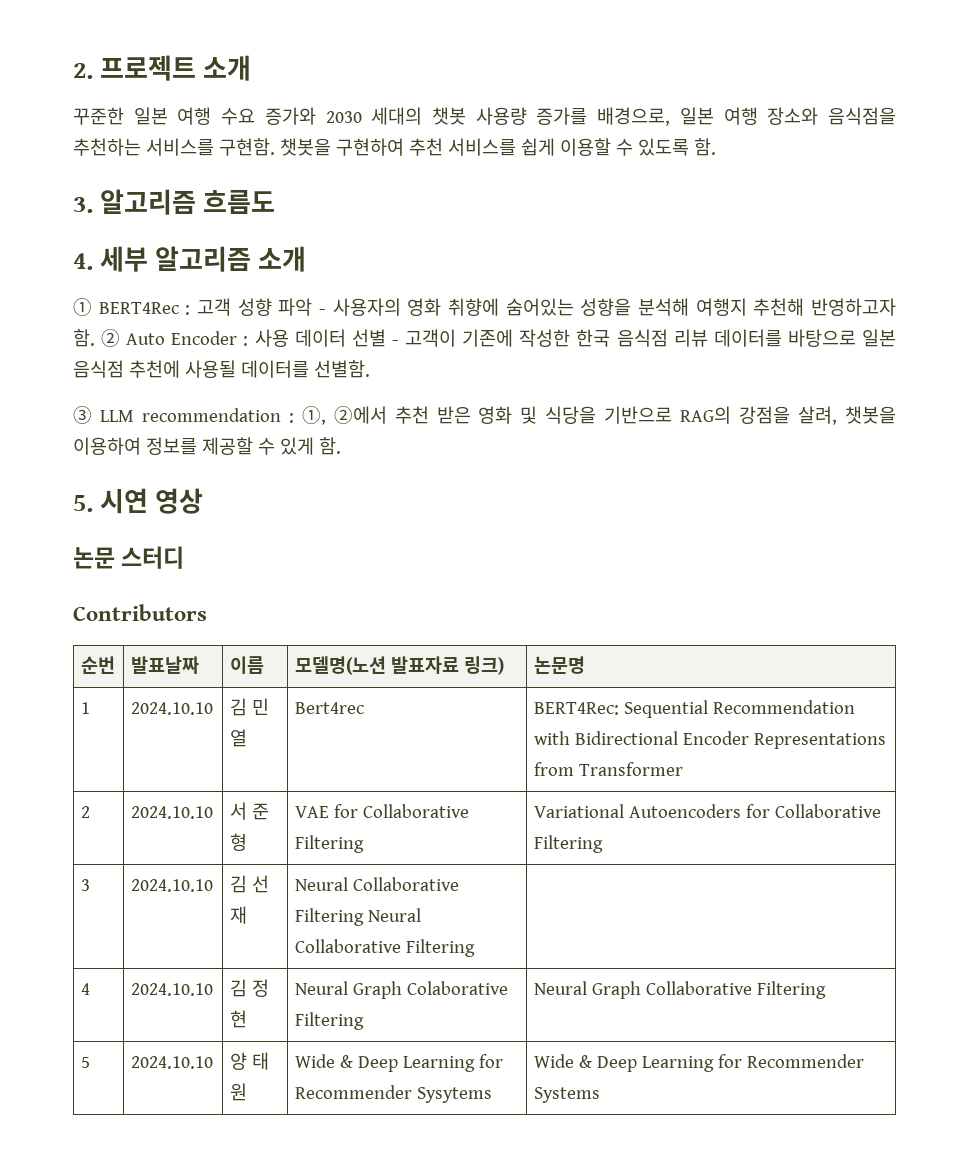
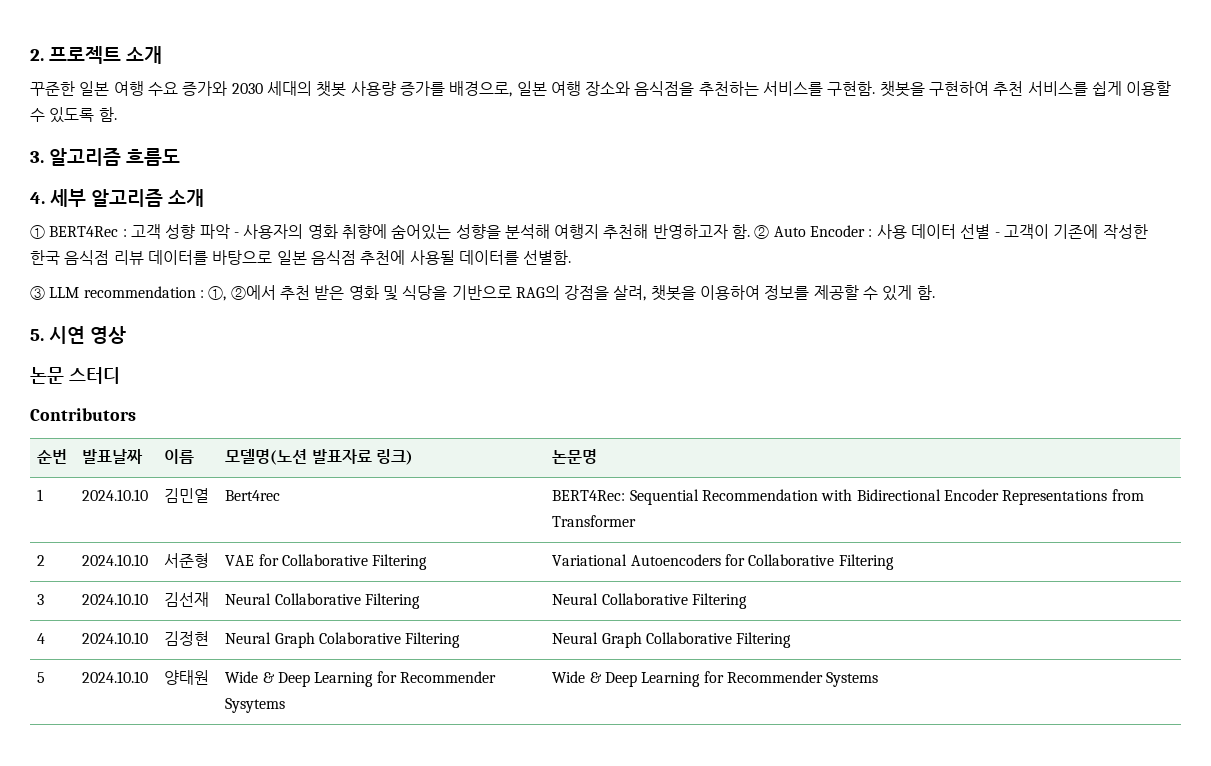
- 1 | 2024.10.10 | 김 민 열 | Bert4rec | BERT4Rec: Sequential Recommendation with Bidirectional Encoder Representations from Transformer
+ 1 | 2024.10.10 | 김민열 | Bert4rec | BERT4Rec: Sequential Recommendation with Bidirectional Encoder Representations from Transformer
- 2 | 2024.10.10 | 서 준 형 | VAE for Collaborative Filtering | Variational Autoencoders for Collaborative Filtering
+ 2 | 2024.10.10 | 서준형 | VAE for Collaborative Filtering | Variational Autoencoders for Collaborative Filtering
- 3 | 2024.10.10 | 김 선 재 | Neural Collaborative Filtering Neural Collaborative Filtering |
+ 3 | 2024.10.10 | 김선재 | Neural Collaborative Filtering | Neural Collaborative Filtering
- 4 | 2024.10.10 | 김 정 현 | Neural Graph Colaborative Filtering | Neural Graph Collaborative Filtering
+ 4 | 2024.10.10 | 김정현 | Neural Graph Colaborative Filtering | Neural Graph Collaborative Filtering
- 5 | 2024.10.10 | 양 태 원 | Wide & Deep Learning for Recommender Sysytems | Wide & Deep Learning for Recommender Systems
+ 5 | 2024.10.10 | 양태원 | Wide & Deep Learning for Recommender Sysytems | Wide & Deep Learning for Recommender Systems

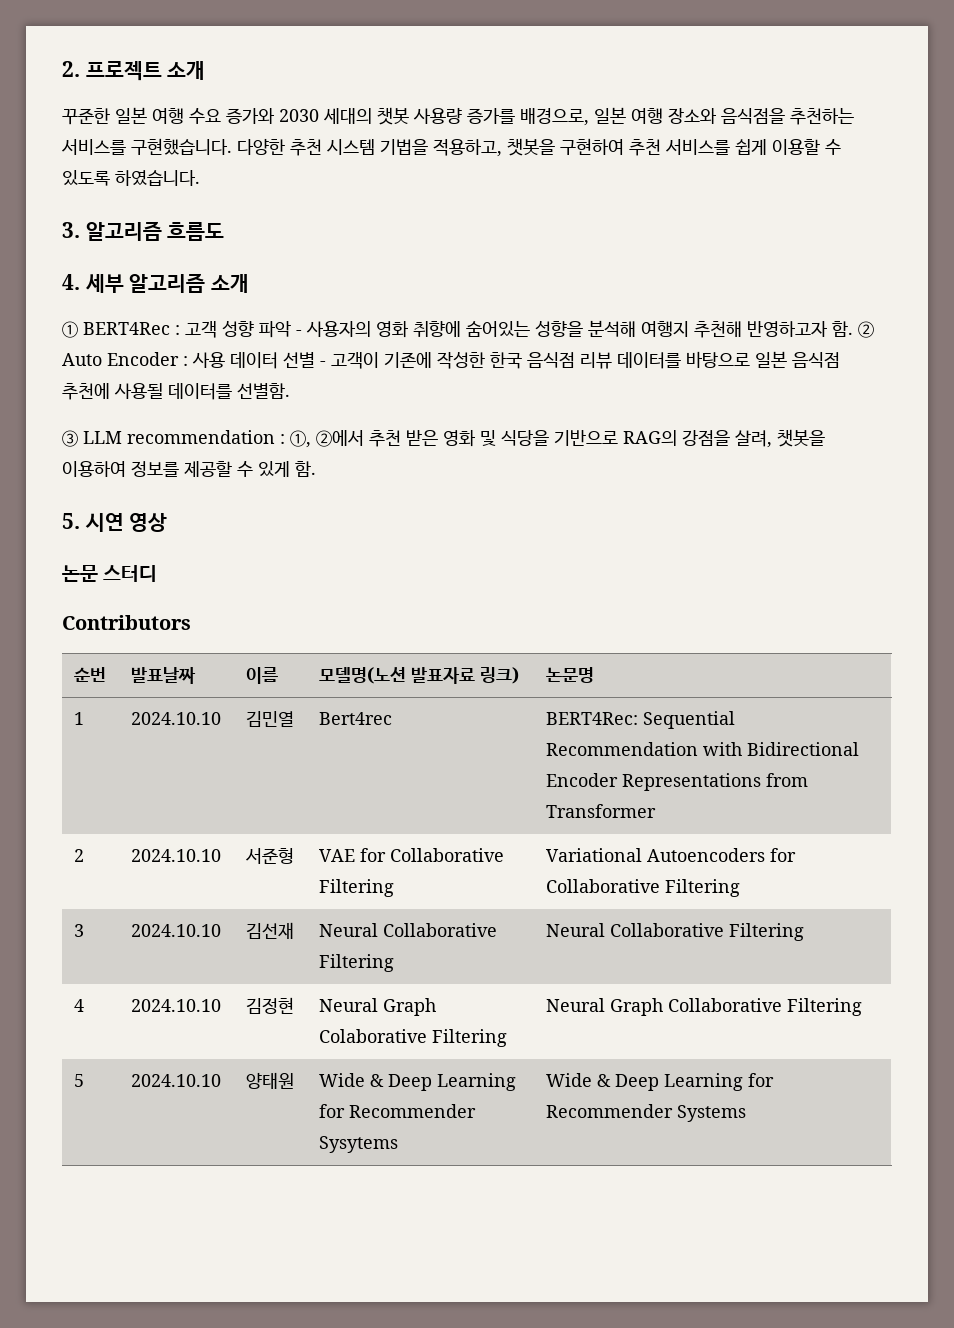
- 꾸준한 일본 여행 수요 증가와 2030 세대의 챗봇 사용량 증가를 배경으로, 일본 여행 장소와 음식점을 추천하는 서비스를 구현함. 챗봇을 구현하여 추천 서비스를 쉽게 이용할 수 있도록 함.
+ 꾸준한 일본 여행 수요 증가와 2030 세대의 챗봇 사용량 증가를 배경으로, 일본 여행 장소와 음식점을 추천하는 서비스를 구현했습니다. 다양한 추천 시스템 기법을 적용하고, 챗봇을 구현하여 추천 서비스를 쉽게 이용할 수 있도록 하였습니다.

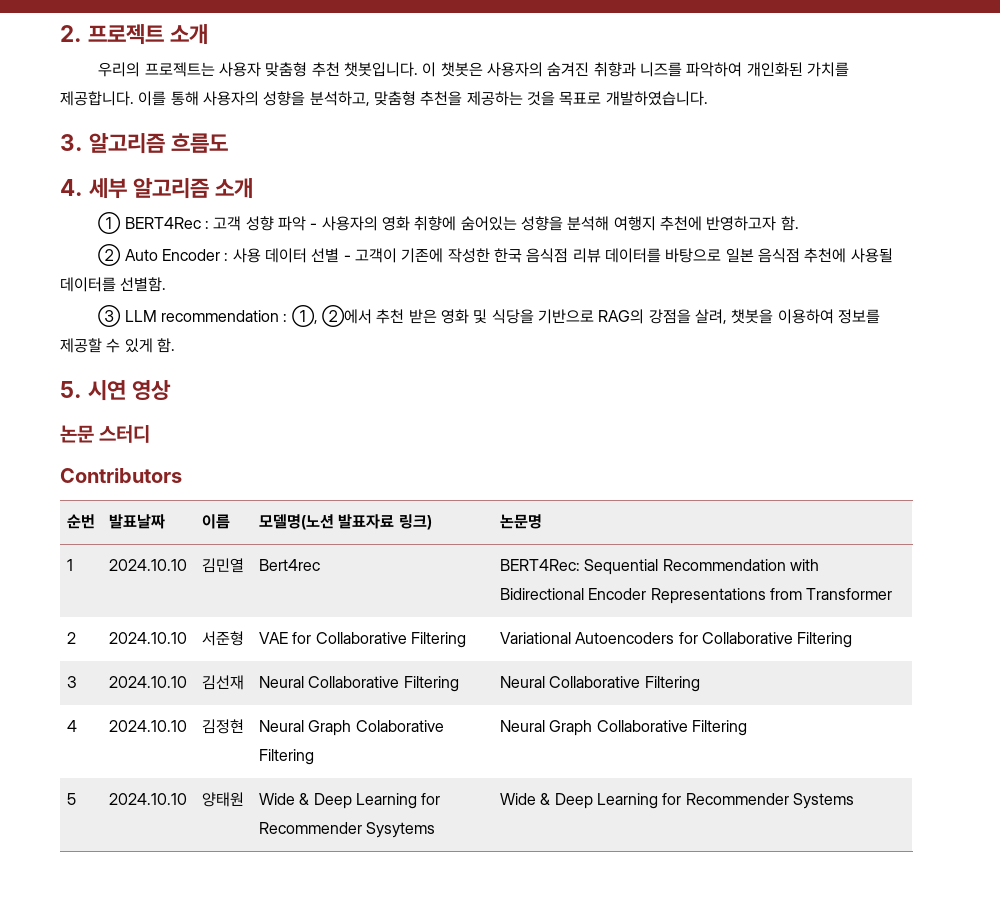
- 꾸준한 일본 여행 수요 증가와 2030 세대의 챗봇 사용량 증가를 배경으로, 일본 여행 장소와 음식점을 추천하는 서비스를 구현했습니다. 다양한 추천 시스템 기법을 적용하고, 챗봇을 구현하여 추천 서비스를 쉽게 이용할 수 있도록 하였습니다.
+ 우리의 프로젝트는 사용자 맞춤형 추천 챗봇입니다. 이 챗봇은 사용자의 숨겨진 취향과 니즈를 파악하여 개인화된 가치를 제공합니다. 이를 통해 사용자의 성향을 분석하고, 맞춤형 추천을 제공하는 것을 목표로 개발하였습니다.
- ① BERT4Rec : 고객 성향 파악 - 사용자의 영화 취향에 숨어있는 성향을 분석해 여행지 추천해 반영하고자 함. ② Auto Encoder : 사용 데이터 선별 - 고객이 기존에 작성한 한국 음식점 리뷰 데이터를 바탕으로 일본 음식점 추천에 사용될 데이터를 선별함.
+ ① BERT4Rec : 고객 성향 파악 - 사용자의 영화 취향에 숨어있는 성향을 분석해 여행지 추천에 반영하고자 함.
+ ② Auto Encoder : 사용 데이터 선별 - 고객이 기존에 작성한 한국 음식점 리뷰 데이터를 바탕으로 일본 음식점 추천에 사용될 데이터를 선별함.

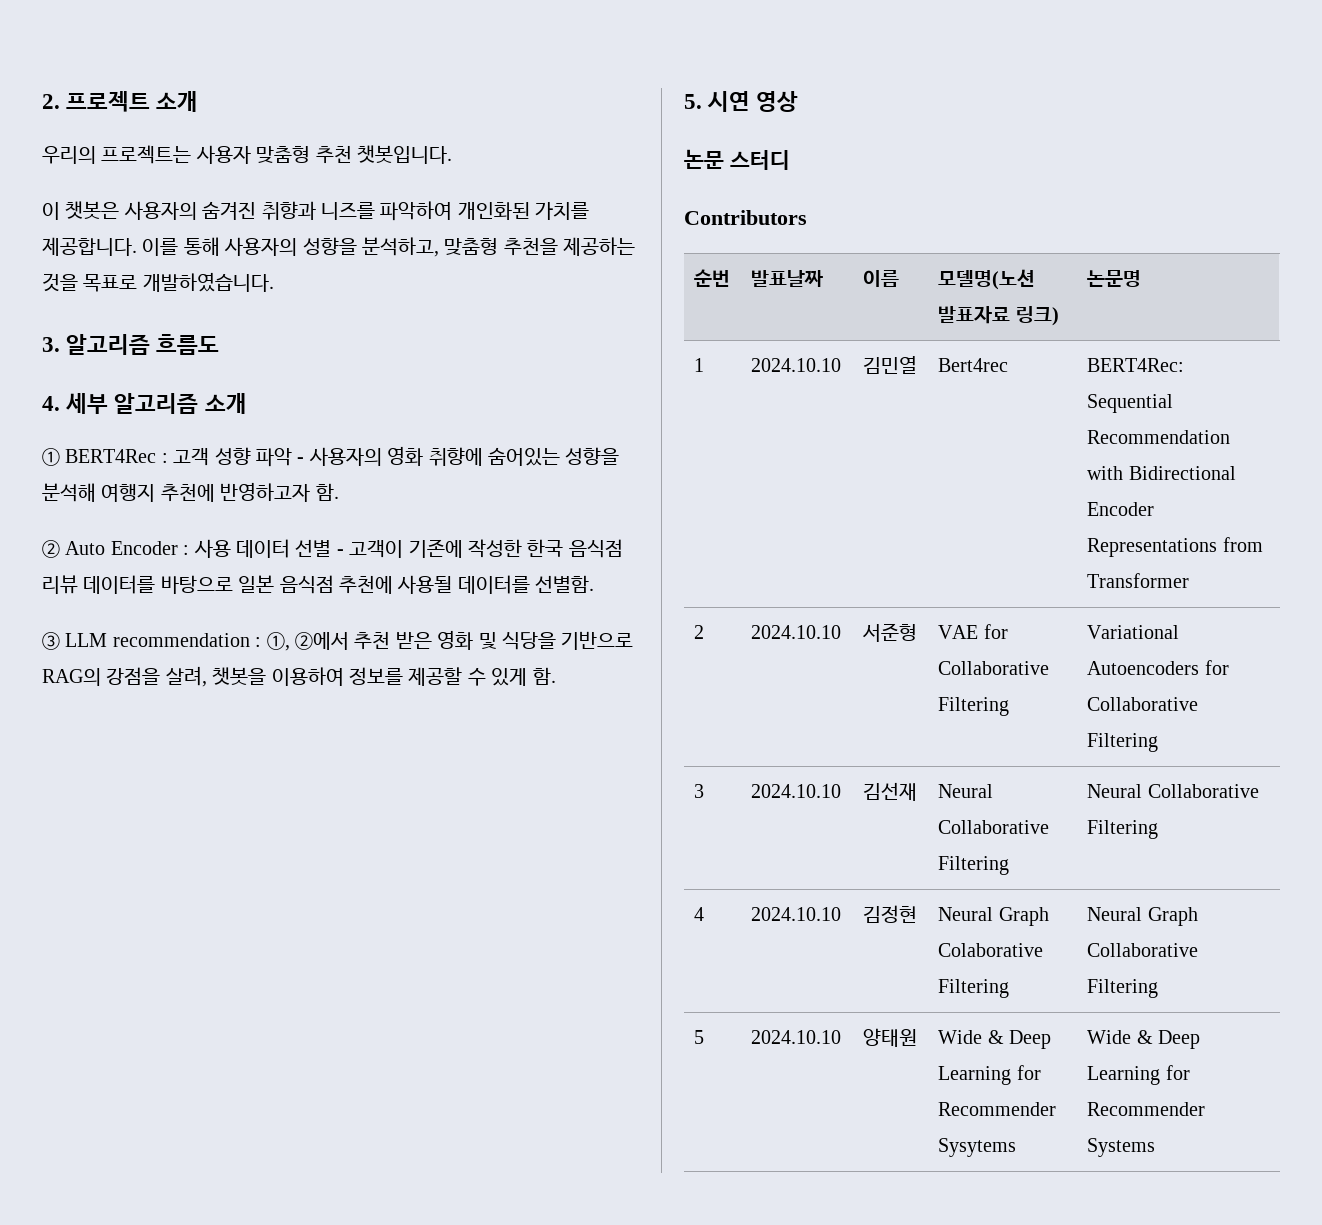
- 우리의 프로젝트는 사용자 맞춤형 추천 챗봇입니다. 이 챗봇은 사용자의 숨겨진 취향과 니즈를 파악하여 개인화된 가치를 제공합니다.
+ 우리의 프로젝트는 사용자 맞춤형 추천 챗봇입니다.
+ 이 챗봇은 사용자의 숨겨진 취향과 니즈를 파악하여 개인화된 가치를 제공합니다.

